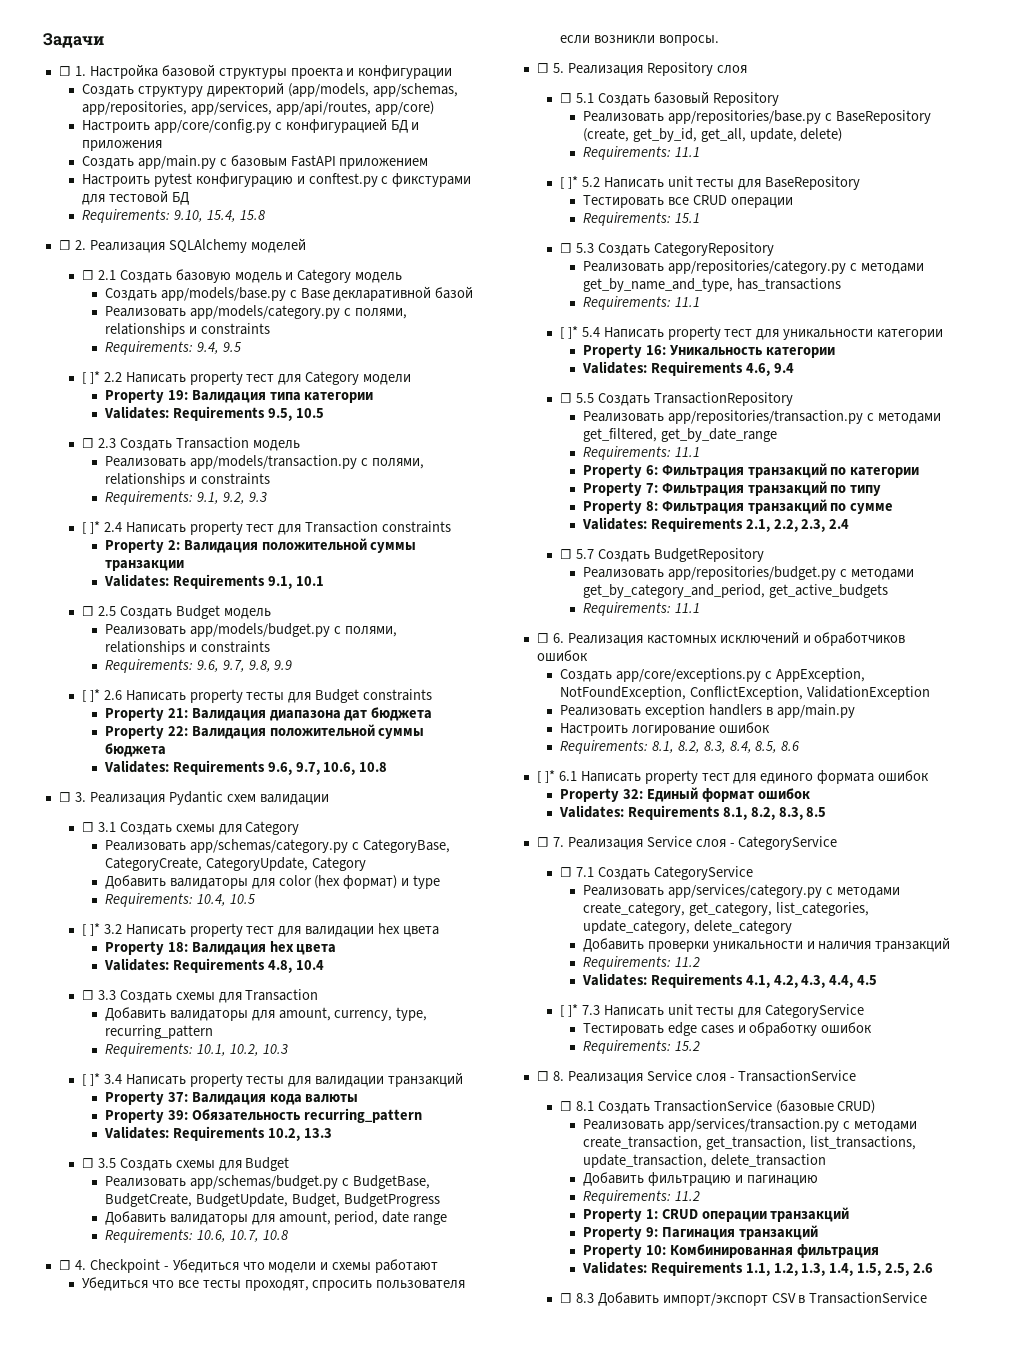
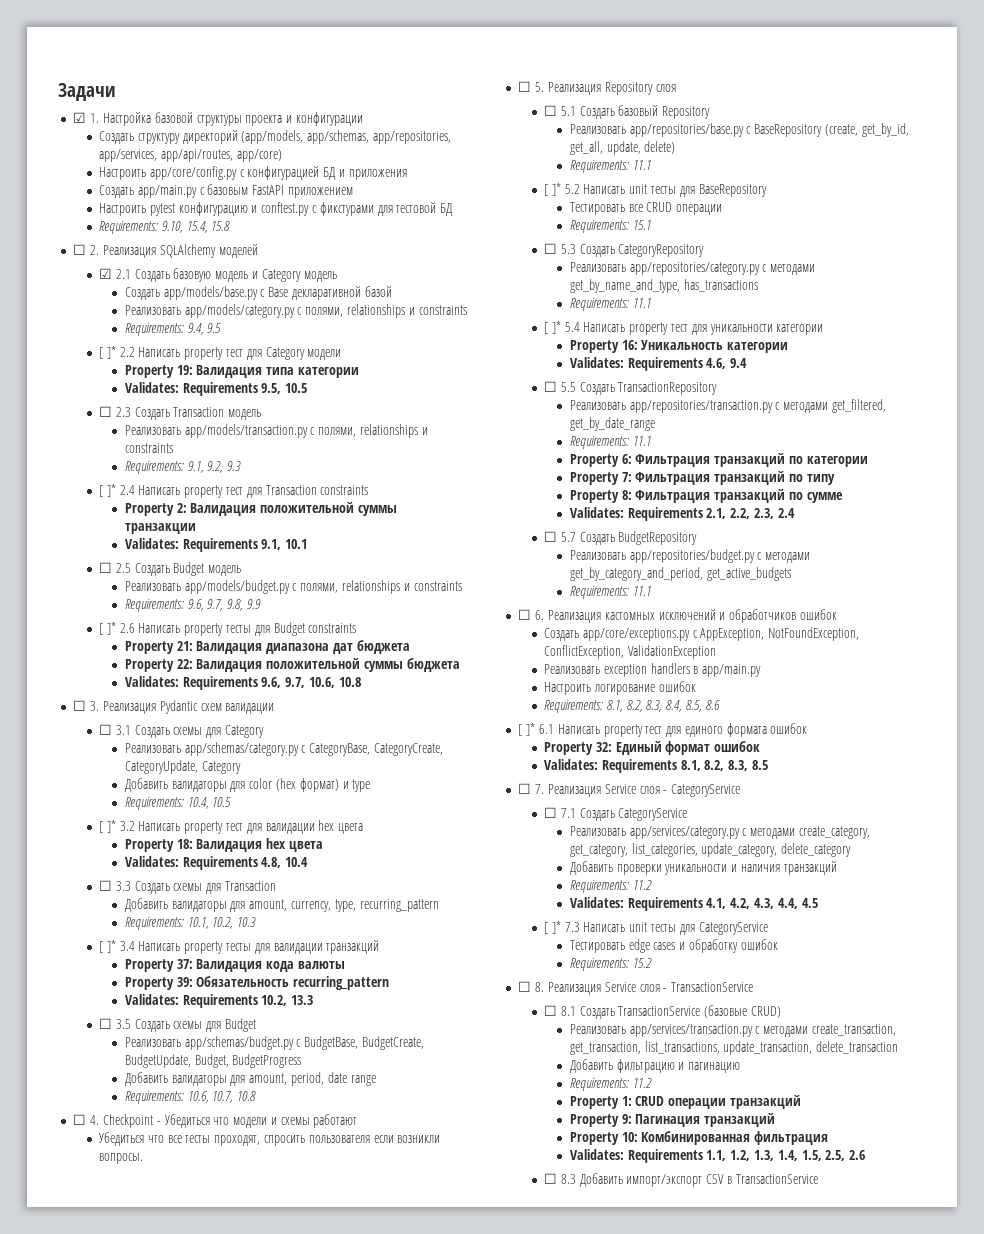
- ☐ 1. Настройка базовой структуры проекта и конфигурации
+ ☑ 1. Настройка базовой структуры проекта и конфигурации
- ☐ 2.1 Создать базовую модель и Category модель
+ ☑ 2.1 Создать базовую модель и Category модель

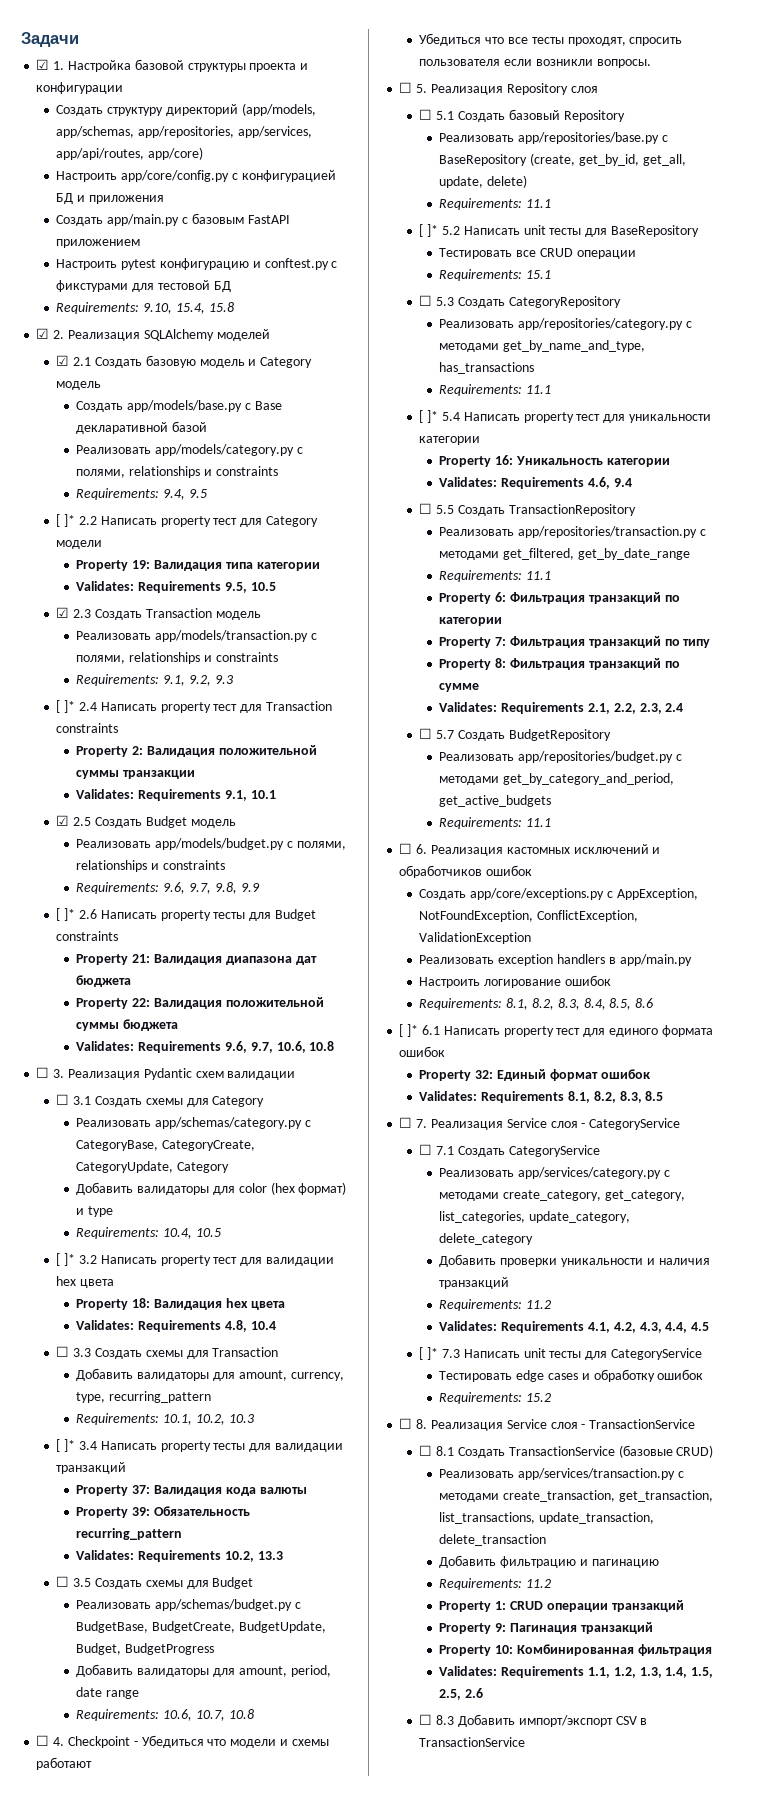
- ☐ 2. Реализация SQLAlchemy моделей
+ ☑ 2. Реализация SQLAlchemy моделей
- ☐ 2.3 Создать Transaction модель
+ ☑ 2.3 Создать Transaction модель
- ☐ 2.5 Создать Budget модель
+ ☑ 2.5 Создать Budget модель

